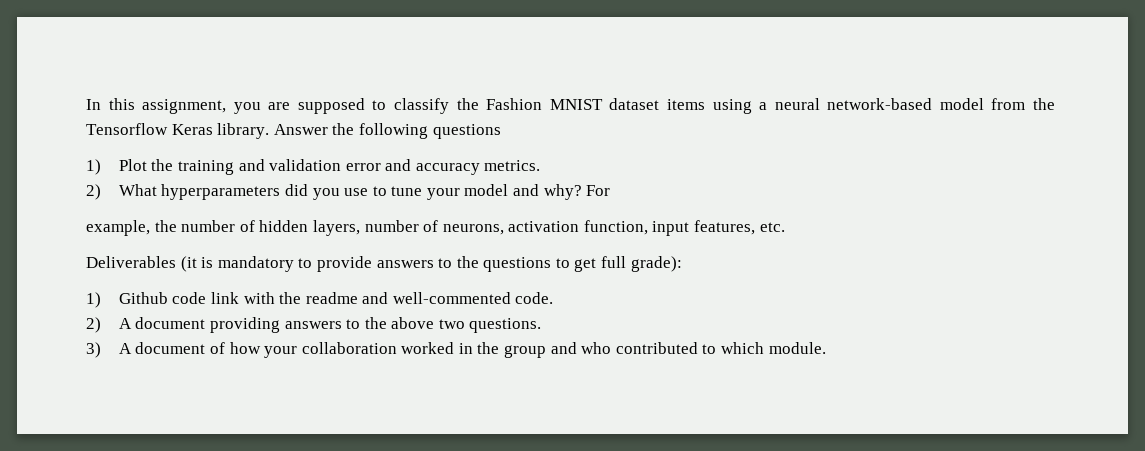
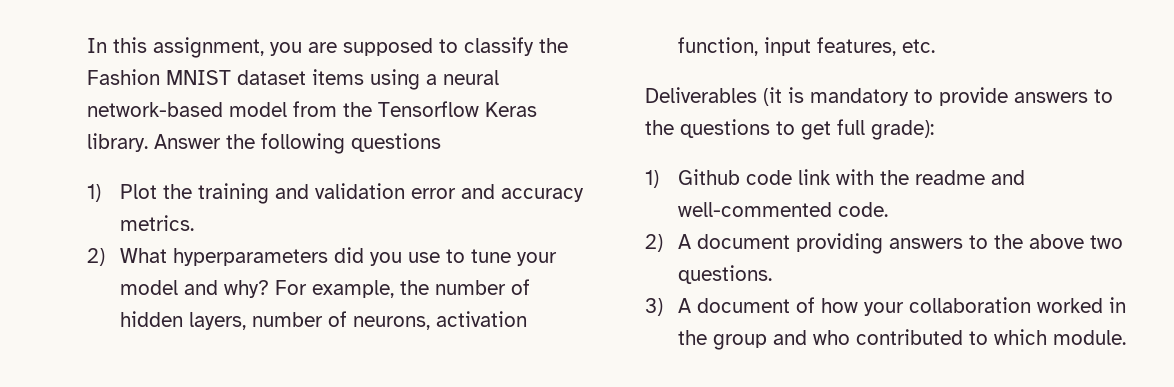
- For
- example, the number of hidden layers, number of neurons, activation function, input features, etc.
+ For example, the number of hidden layers, number of neurons, activation function, input features, etc.

